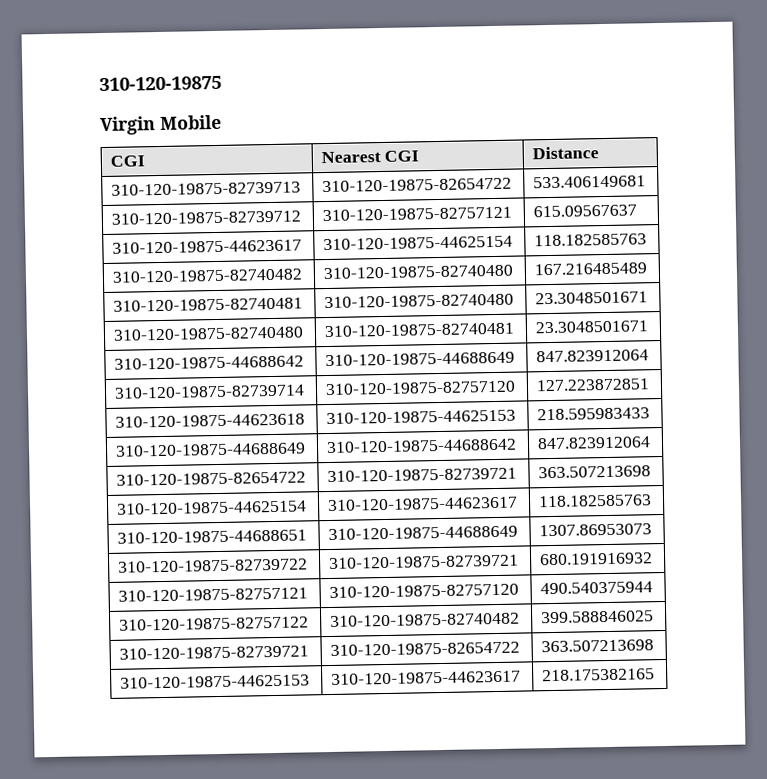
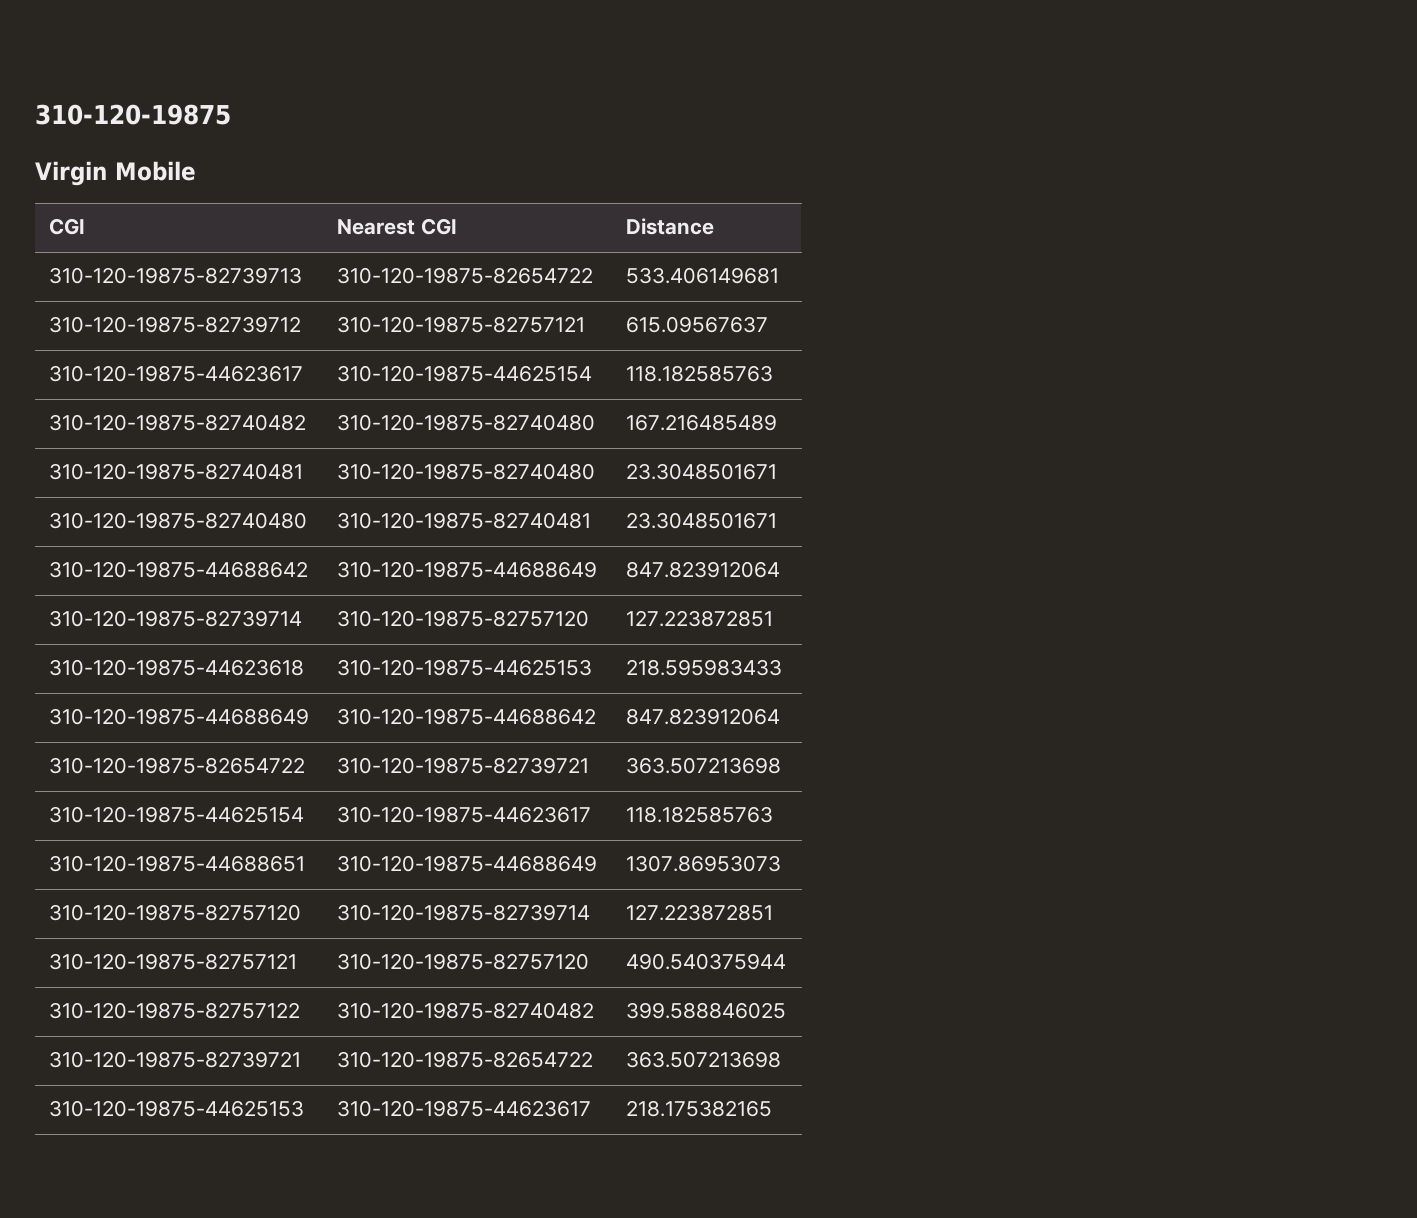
- 310-120-19875-82739722 | 310-120-19875-82739721 | 680.191916932
+ 310-120-19875-82757120 | 310-120-19875-82739714 | 127.223872851

